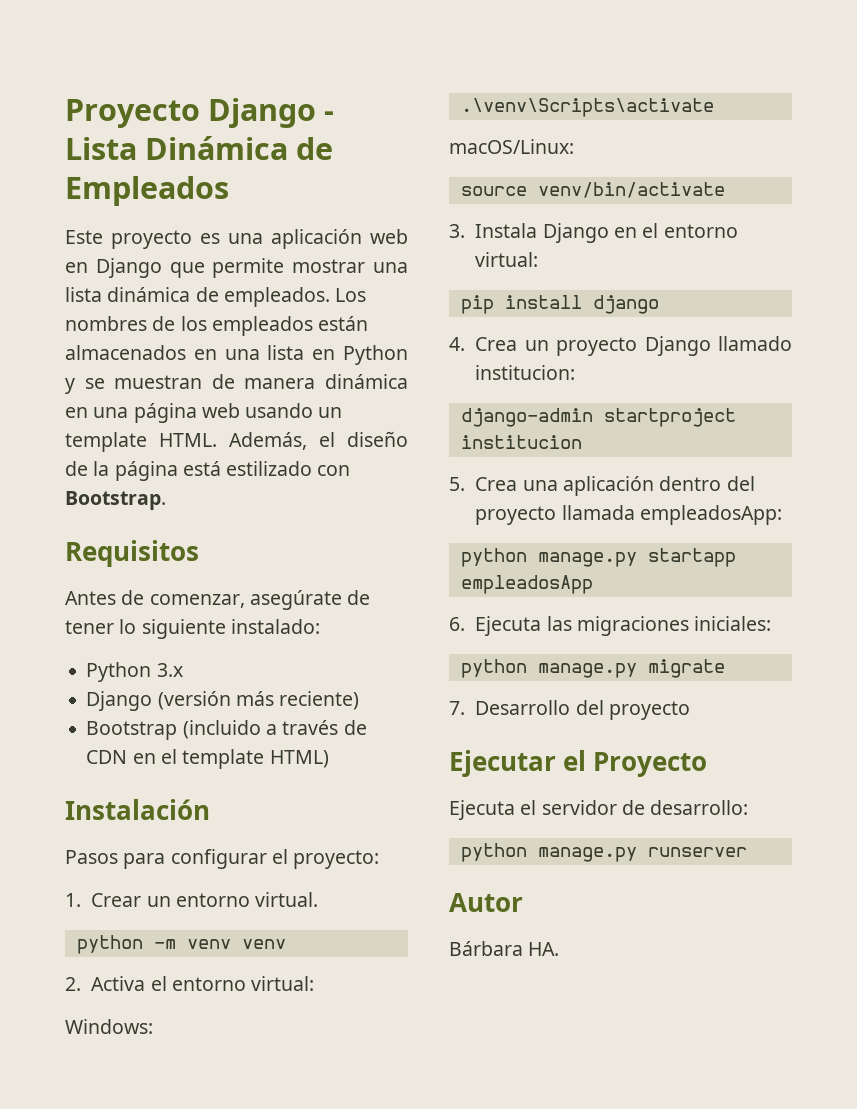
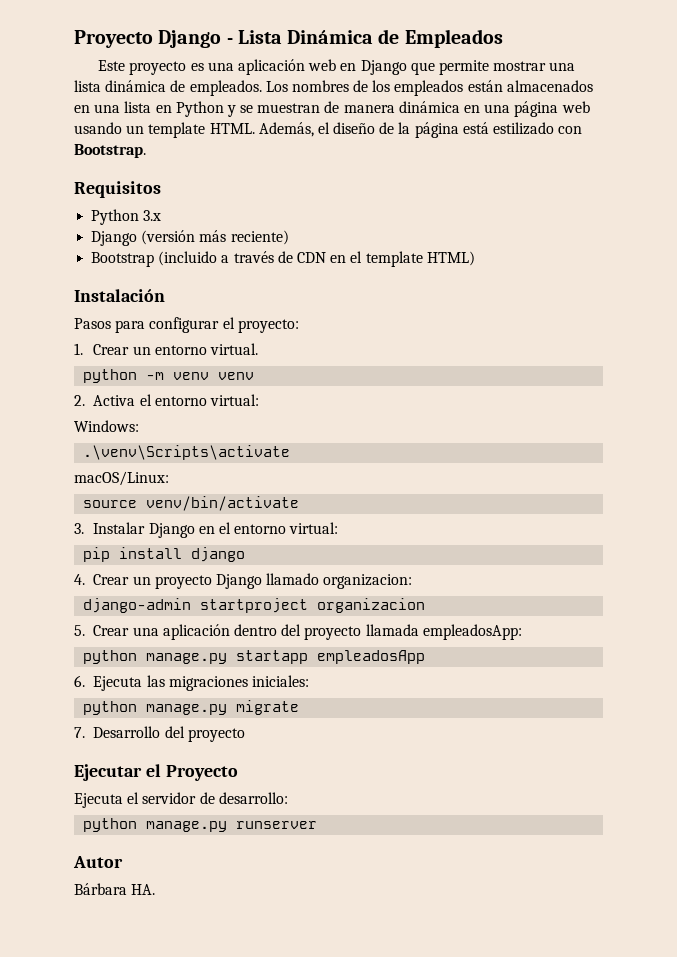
- Antes de comenzar, asegúrate de tener lo siguiente instalado:
- 3. Instala Django en el entorno virtual:
+ 3. Instalar Django en el entorno virtual:
- 4. Crea un proyecto Django llamado institucion:
+ 4. Crear un proyecto Django llamado organizacion:
- django-admin startproject institucion
+ django-admin startproject organizacion
- 5. Crea una aplicación dentro del proyecto llamada empleadosApp:
+ 5. Crear una aplicación dentro del proyecto llamada empleadosApp:

